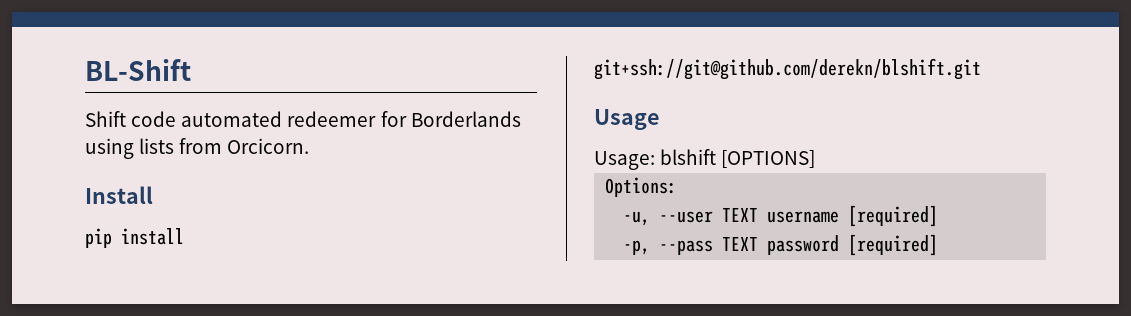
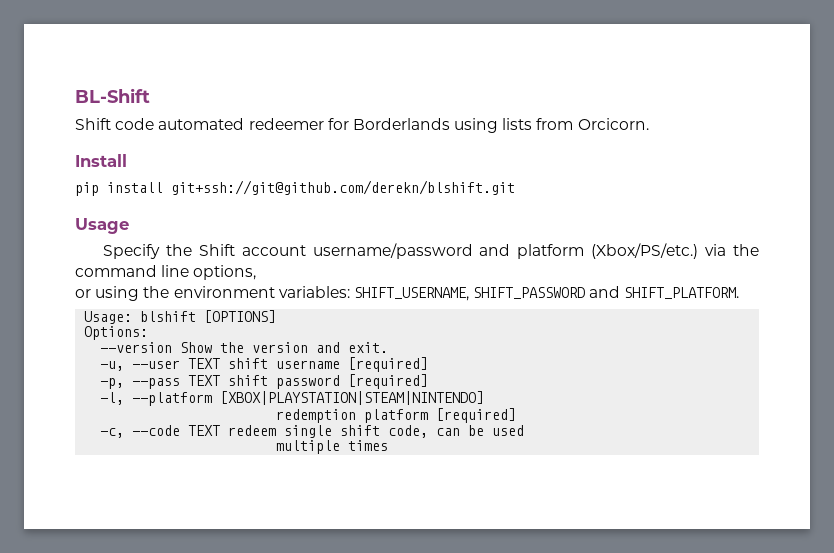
+ Specify the Shift account username/password and platform (Xbox/PS/etc.) via the command line options,
+ or using the environment variables: SHIFT_USERNAME, SHIFT_PASSWORD and SHIFT_PLATFORM.
  Usage: blshift [OPTIONS]
  Options:
+ --version Show the version and exit.
- -u, --user TEXT username [required]
+ -u, --user TEXT shift username [required]
- -p, --pass TEXT password [required]
+ -p, --pass TEXT shift password [required]
+ -l, --platform [XBOX|PLAYSTATION|STEAM|NINTENDO]
+ redemption platform [required]
+ -c, --code TEXT redeem single shift code, can be used
+ multiple times

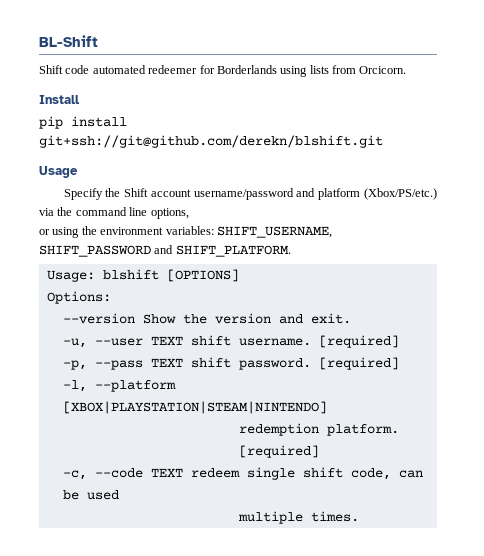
- -u, --user TEXT shift username [required]
+ -u, --user TEXT shift username. [required]
- -p, --pass TEXT shift password [required]
+ -p, --pass TEXT shift password. [required]
- redemption platform [required]
+ redemption platform. [required]
- multiple times
+ multiple times.

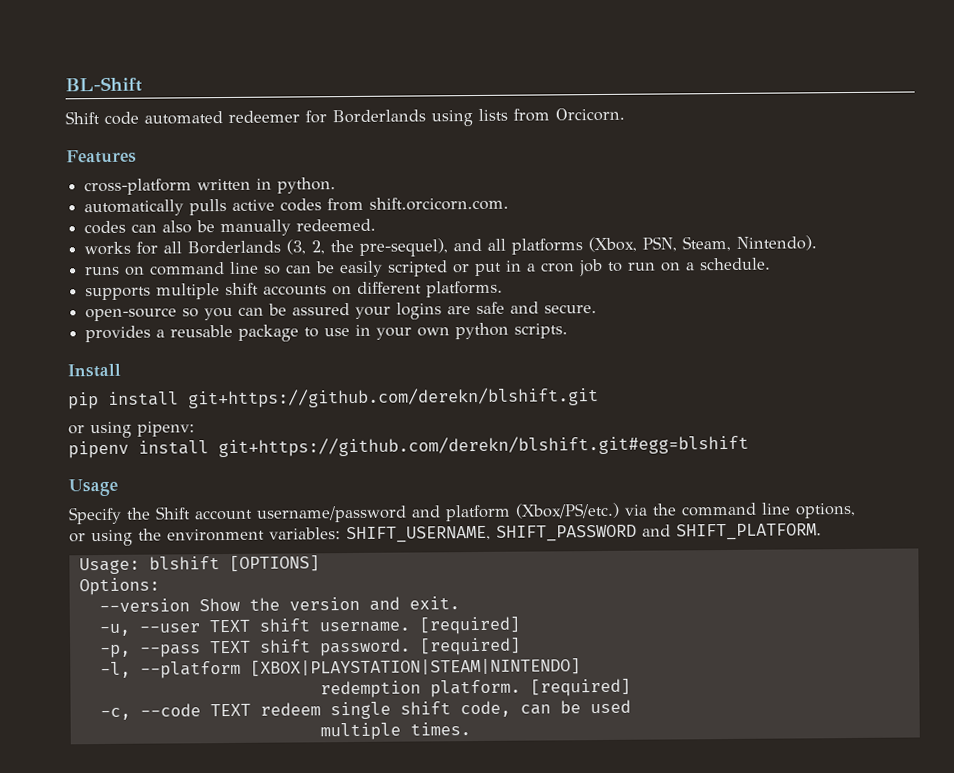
+ Features
+ cross-platform written in python.
+ automatically pulls active codes from shift.orcicorn.com.
+ codes can also be manually redeemed.
+ works for all Borderlands (3, 2, the pre-sequel), and all platforms (Xbox, PSN, Steam, Nintendo).
+ runs on command line so can be easily scripted or put in a cron job to run on a schedule.
+ supports multiple shift accounts on different platforms.
+ open-source so you can be assured your logins are safe and secure.
+ provides a reusable package to use in your own python scripts.
  Install
- pip install git+ssh://git@github.com/derekn/blshift.git
+ pip install git+https://github.com/derekn/blshift.git
+ or using pipenv:
+ pipenv install git+https://github.com/derekn/blshift.git#egg=blshift

